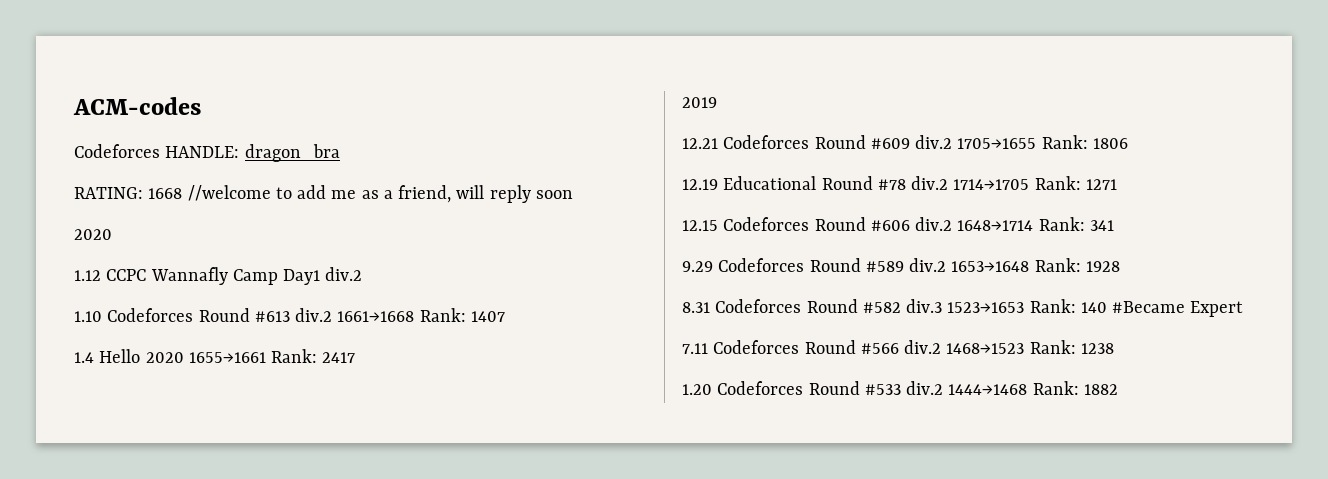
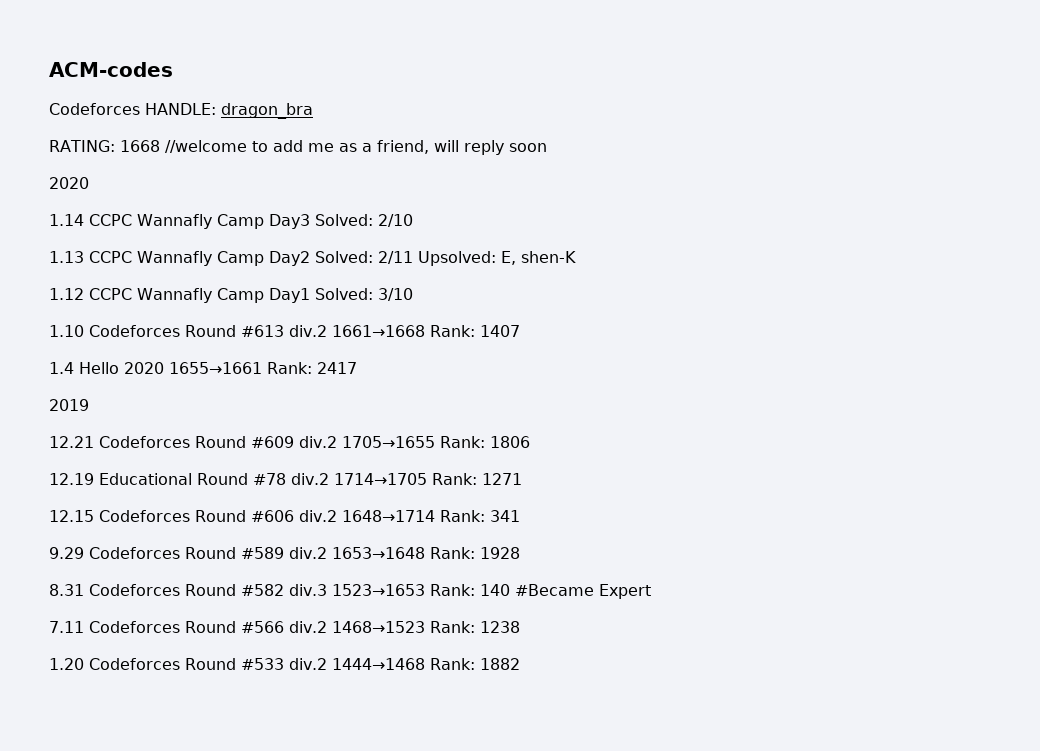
+ 1.14 CCPC Wannafly Camp Day3 Solved: 2/10
+ 1.13 CCPC Wannafly Camp Day2 Solved: 2/11 Upsolved: E, shen-K
- 1.12 CCPC Wannafly Camp Day1 div.2
+ 1.12 CCPC Wannafly Camp Day1 Solved: 3/10

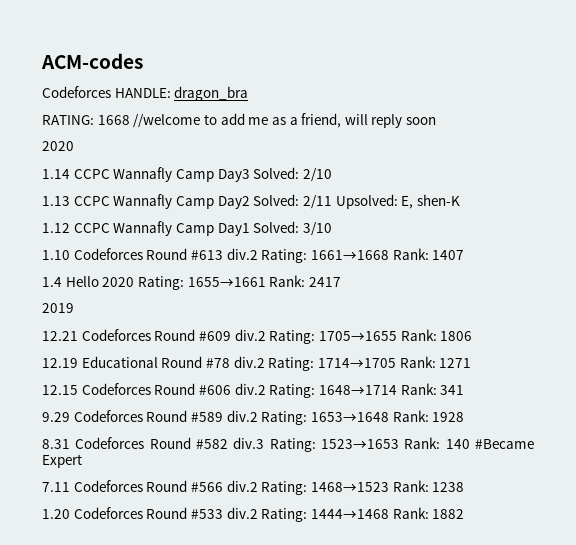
- 1.10 Codeforces Round #613 div.2 1661→1668 Rank: 1407
+ 1.10 Codeforces Round #613 div.2 Rating: 1661→1668 Rank: 1407
- 1.4 Hello 2020 1655→1661 Rank: 2417
+ 1.4 Hello 2020 Rating: 1655→1661 Rank: 2417
- 12.21 Codeforces Round #609 div.2 1705→1655 Rank: 1806
+ 12.21 Codeforces Round #609 div.2 Rating: 1705→1655 Rank: 1806
- 12.19 Educational Round #78 div.2 1714→1705 Rank: 1271
+ 12.19 Educational Round #78 div.2 Rating: 1714→1705 Rank: 1271
- 12.15 Codeforces Round #606 div.2 1648→1714 Rank: 341
+ 12.15 Codeforces Round #606 div.2 Rating: 1648→1714 Rank: 341
- 9.29 Codeforces Round #589 div.2 1653→1648 Rank: 1928
+ 9.29 Codeforces Round #589 div.2 Rating: 1653→1648 Rank: 1928
- 8.31 Codeforces Round #582 div.3 1523→1653 Rank: 140 #Became Expert
+ 8.31 Codeforces Round #582 div.3 Rating: 1523→1653 Rank: 140 #Became Expert
- 7.11 Codeforces Round #566 div.2 1468→1523 Rank: 1238
+ 7.11 Codeforces Round #566 div.2 Rating: 1468→1523 Rank: 1238
- 1.20 Codeforces Round #533 div.2 1444→1468 Rank: 1882
+ 1.20 Codeforces Round #533 div.2 Rating: 1444→1468 Rank: 1882

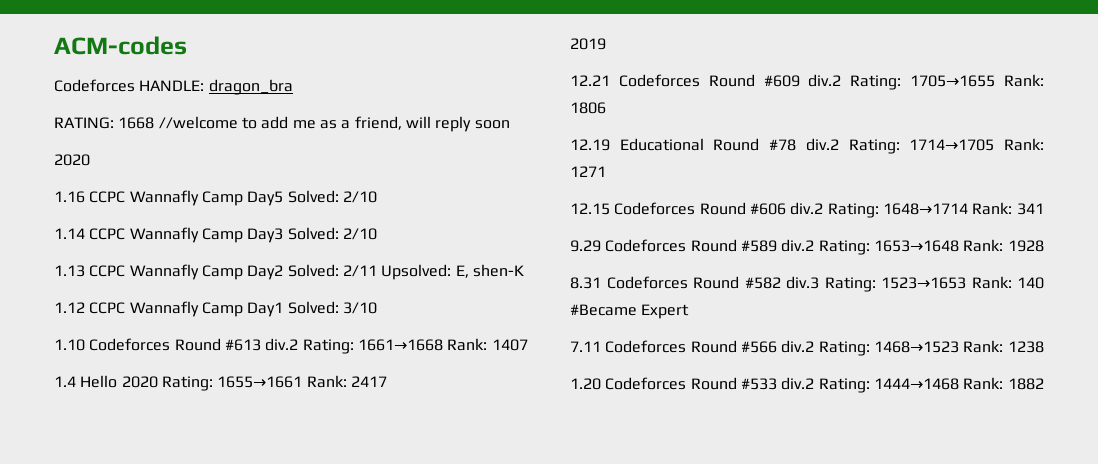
+ 1.16 CCPC Wannafly Camp Day5 Solved: 2/10

